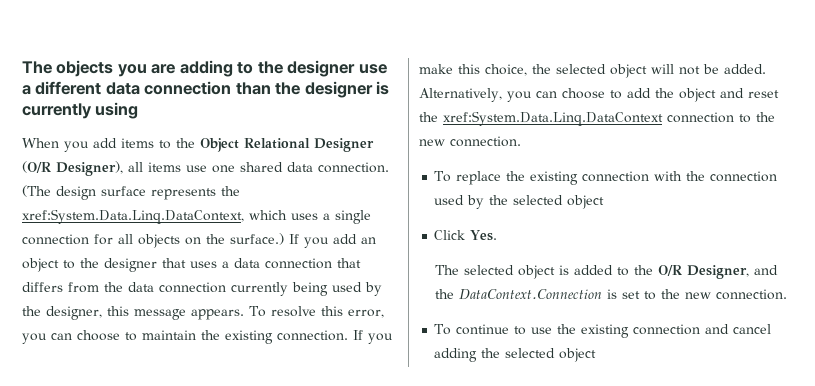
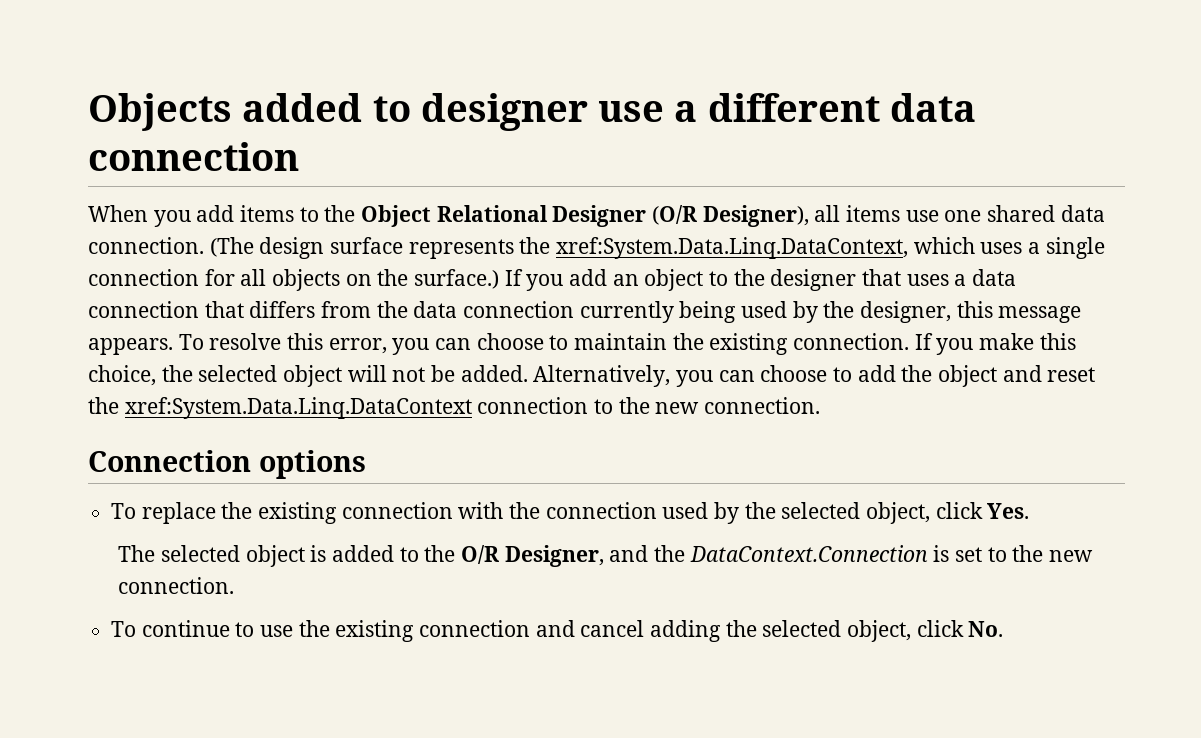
- The objects you are adding to the designer use a different data connection than the designer is currently using
+ Objects added to designer use a different data connection
+ Connection options
- To replace the existing connection with the connection used by the selected object
- Click Yes.
+ To replace the existing connection with the connection used by the selected object, click Yes.
- To continue to use the existing connection and cancel adding the selected object
+ To continue to use the existing connection and cancel adding the selected object, click No.

